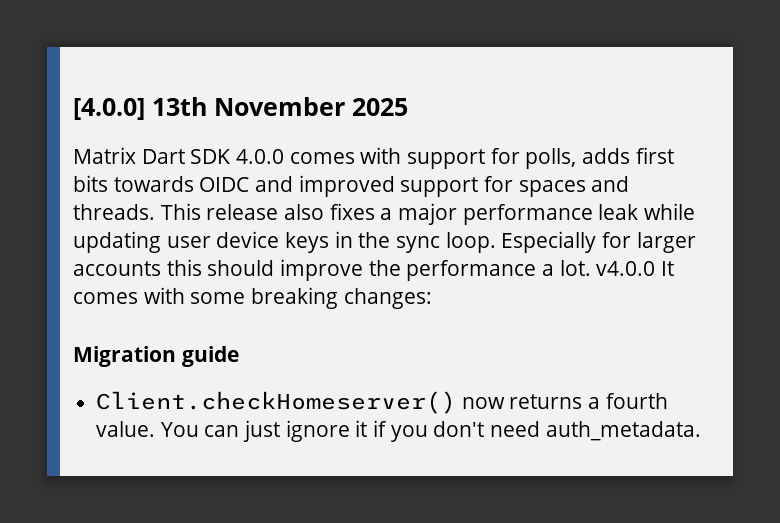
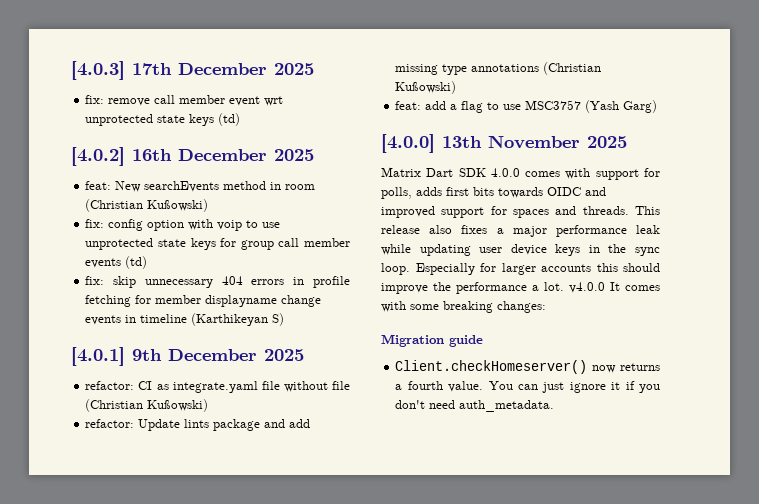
+ [4.0.3] 17th December 2025
+ fix: remove call member event wrt unprotected state keys (td)
+ [4.0.2] 16th December 2025
+ feat: New searchEvents method in room (Christian Kußowski)
+ fix: config option with voip to use unprotected state keys for group call member events (td)
+ fix: skip unnecessary 404 errors in profile fetching for member displayname change events in timeline (Karthikeyan S)
+ [4.0.1] 9th December 2025
+ refactor: CI as integrate.yaml file without file (Christian Kußowski)
+ refactor: Update lints package and add missing type annotations (Christian Kußowski)
+ feat: add a flag to use MSC3757 (Yash Garg)

